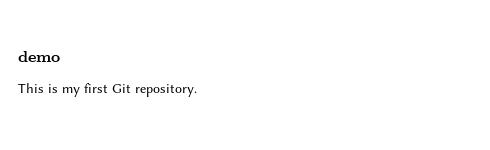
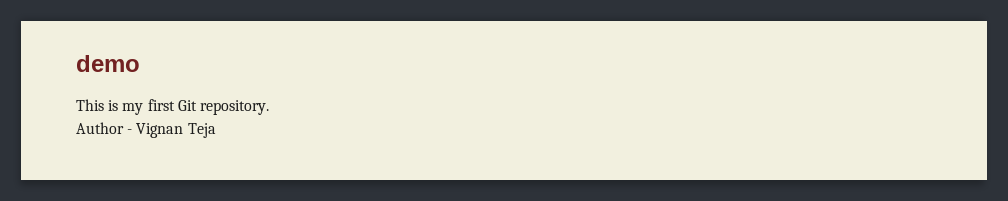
+ Author - Vignan Teja

